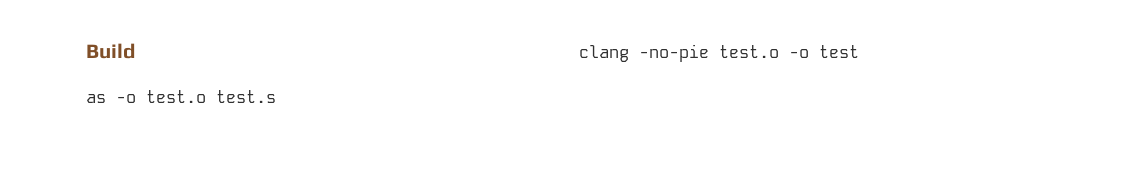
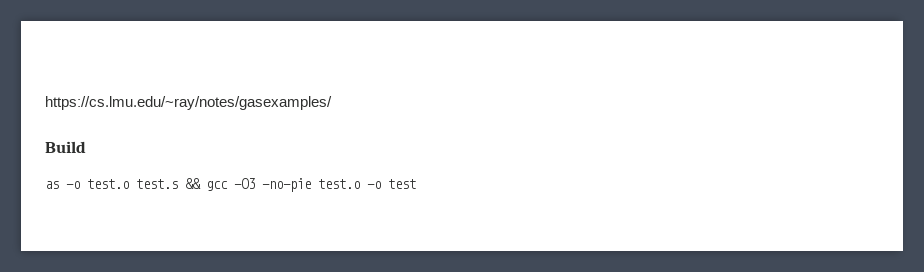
+ https://cs.lmu.edu/~ray/notes/gasexamples/
- as -o test.o test.s
- clang -no-pie test.o -o test
+ as -o test.o test.s && gcc -O3 -no-pie test.o -o test

